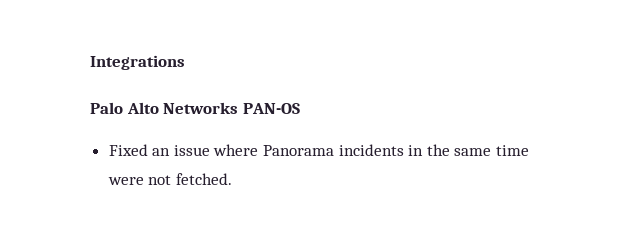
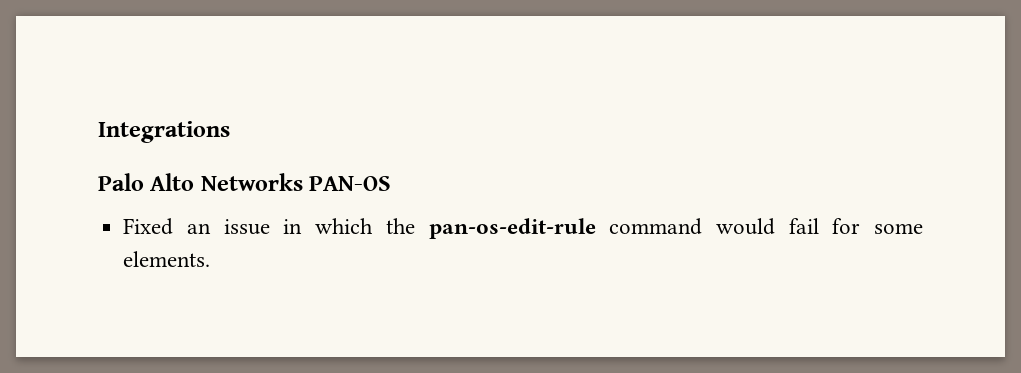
- Fixed an issue where Panorama incidents in the same time were not fetched.
+ Fixed an issue in which the pan-os-edit-rule command would fail for some elements.

